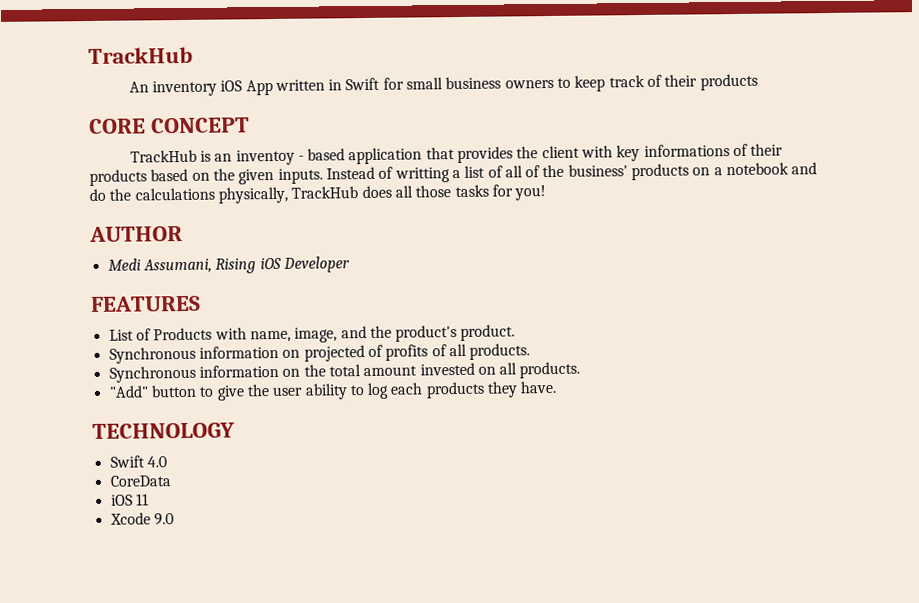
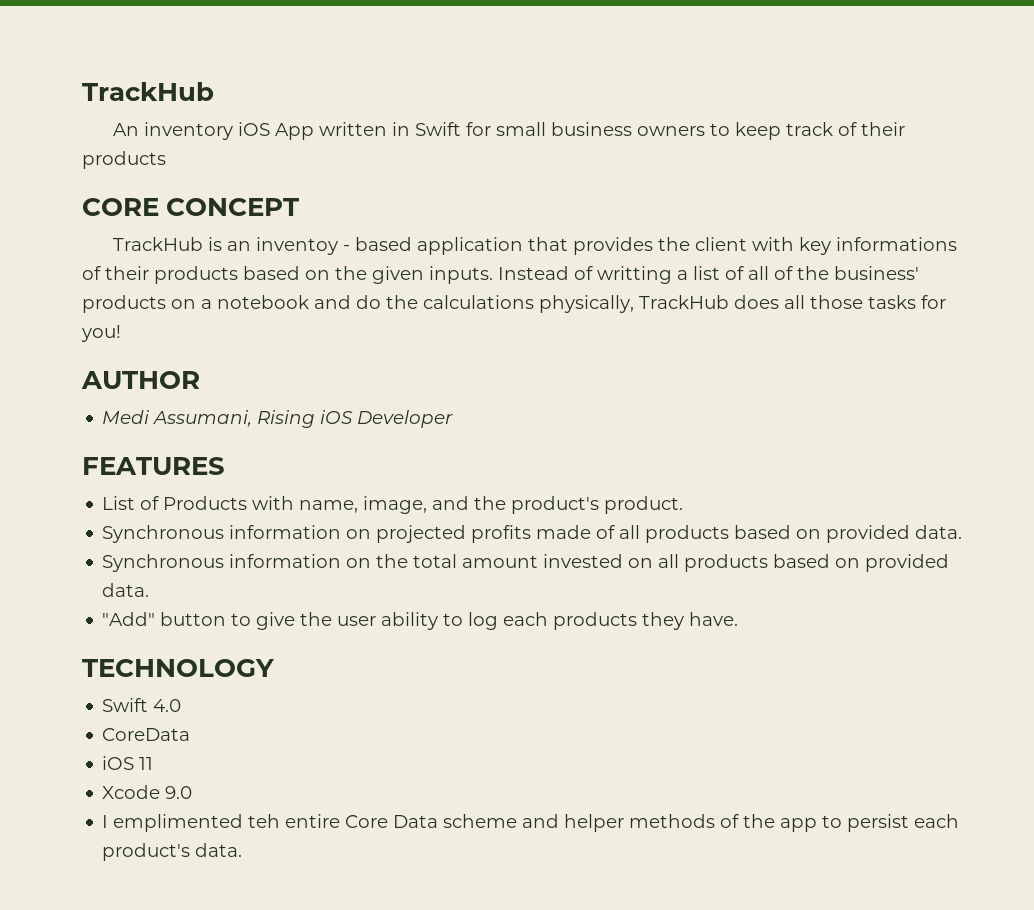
- Synchronous information on projected of profits of all products.
+ Synchronous information on projected profits made of all products based on provided data.
- Synchronous information on the total amount invested on all products.
+ Synchronous information on the total amount invested on all products based on provided data.
+ I emplimented teh entire Core Data scheme and helper methods of the app to persist each product's data.

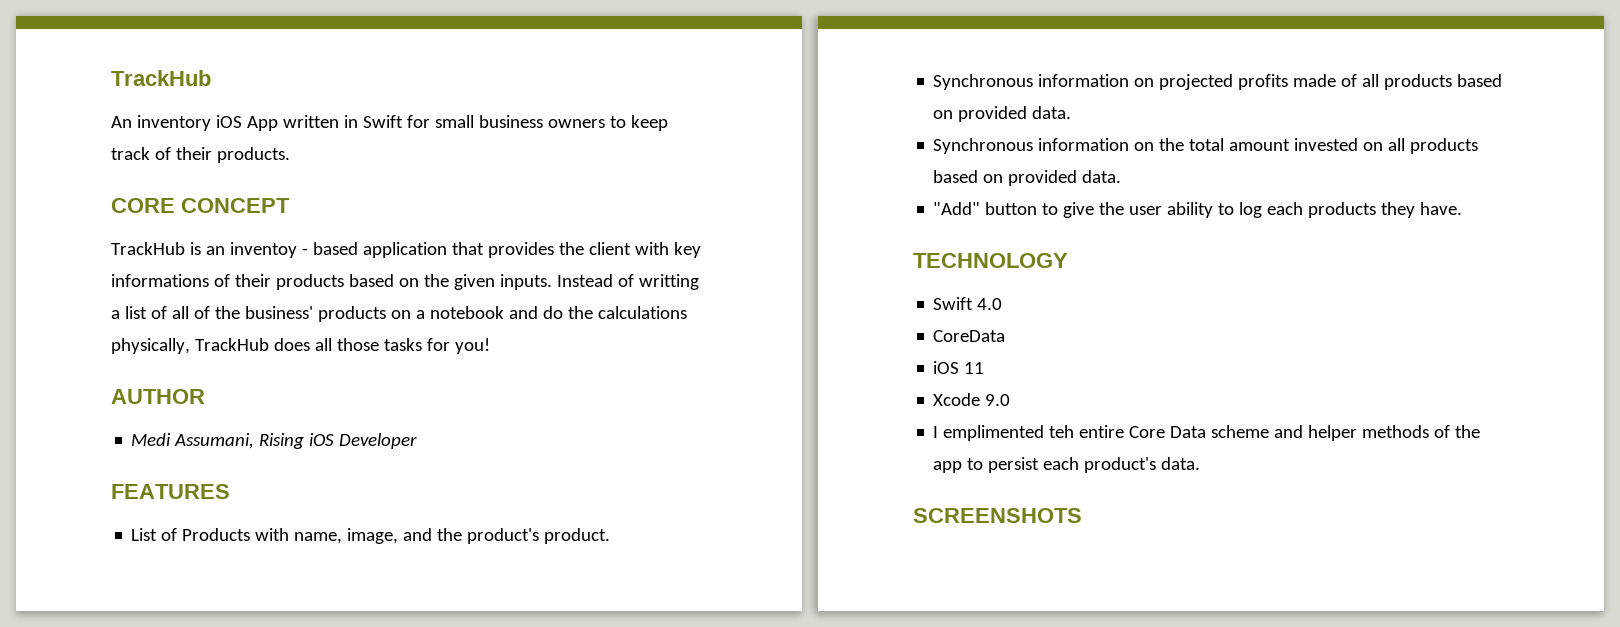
- An inventory iOS App written in Swift for small business owners to keep track of their products
+ An inventory iOS App written in Swift for small business owners to keep track of their products.
+ SCREENSHOTS

